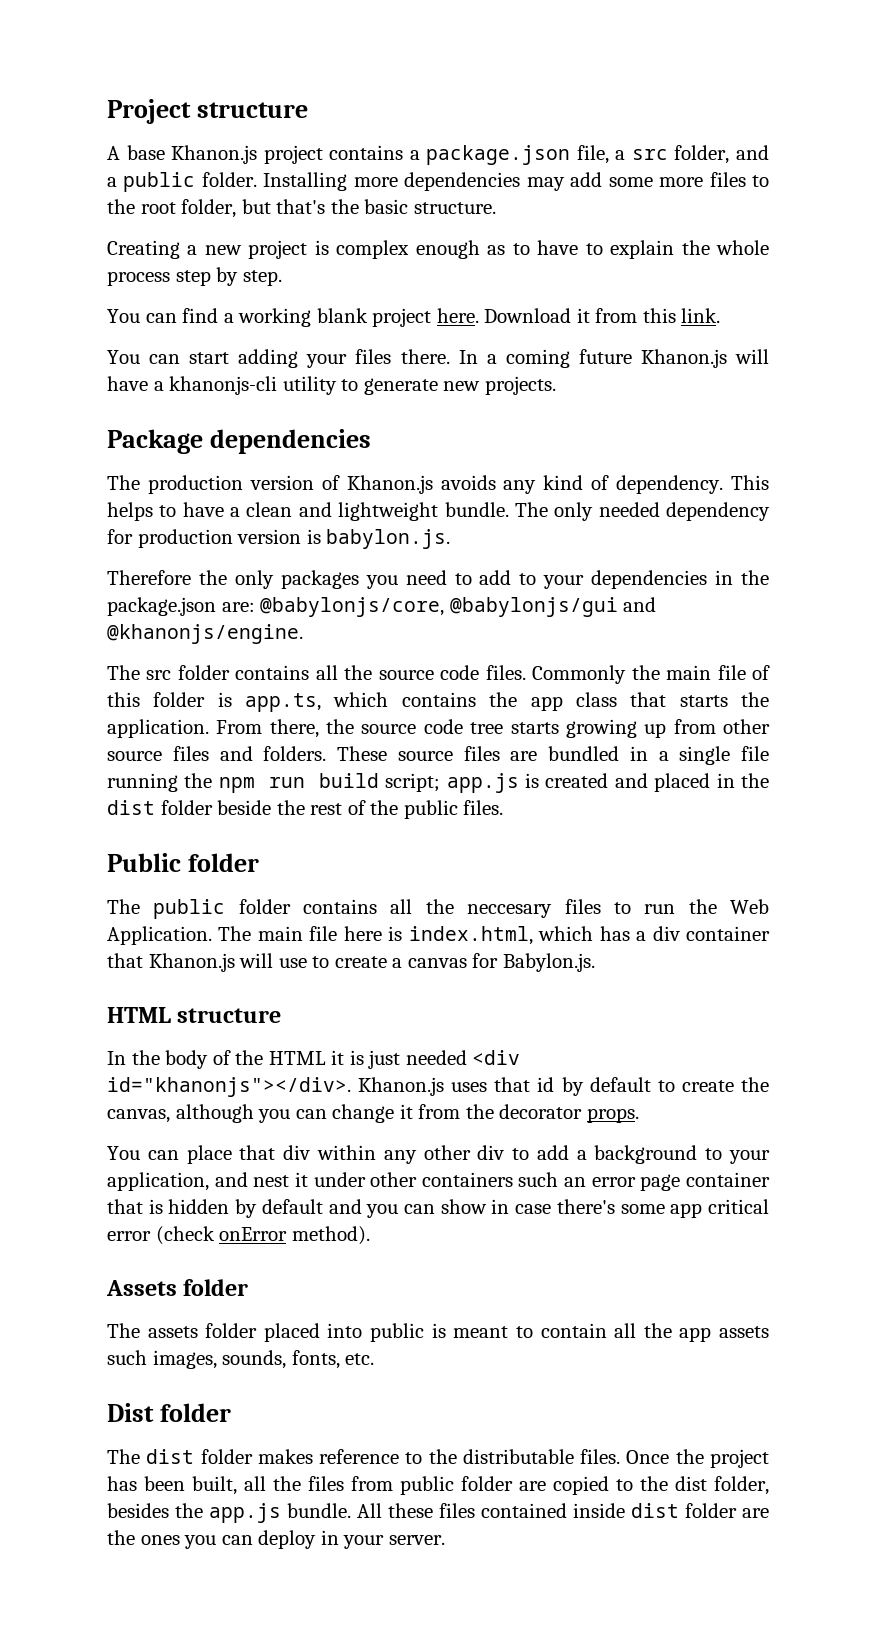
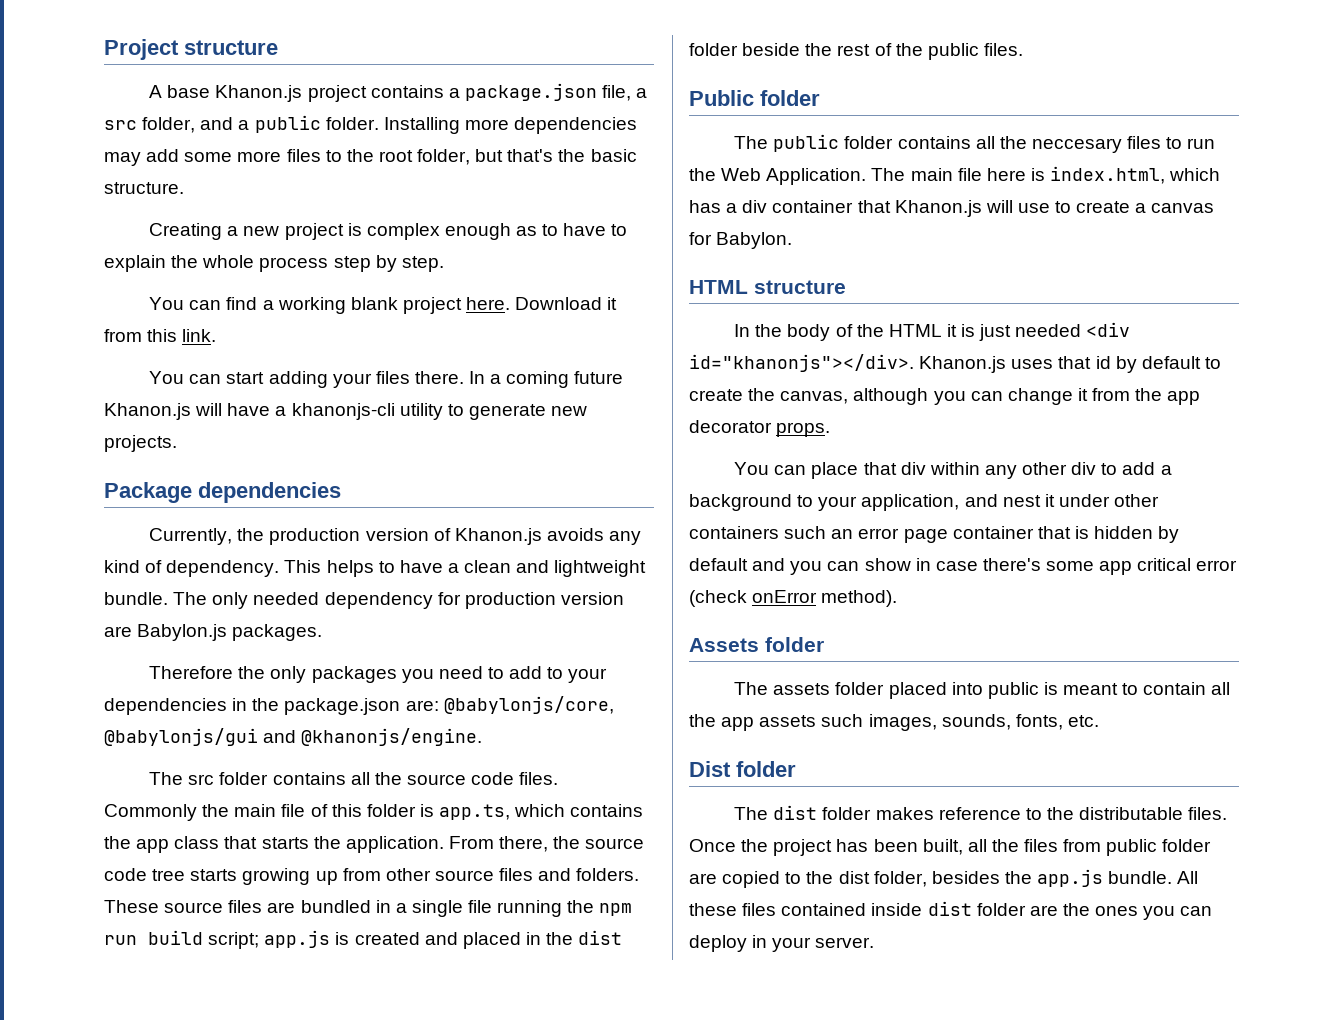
- The production version of Khanon.js avoids any kind of dependency.
+ Currently, the production version of Khanon.js avoids any kind of dependency.
- The only needed dependency for production version is babylon.js.
+ The only needed dependency for production version are Babylon.js packages.
- The main file here is index.html, which has a div container that Khanon.js will use to create a canvas for Babylon.js.
+ The main file here is index.html, which has a div container that Khanon.js will use to create a canvas for Babylon.
- Khanon.js uses that id by default to create the canvas, although you can change it from the decorator props.
+ Khanon.js uses that id by default to create the canvas, although you can change it from the app decorator props.

